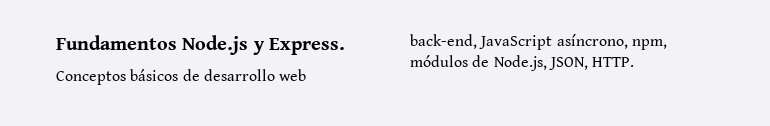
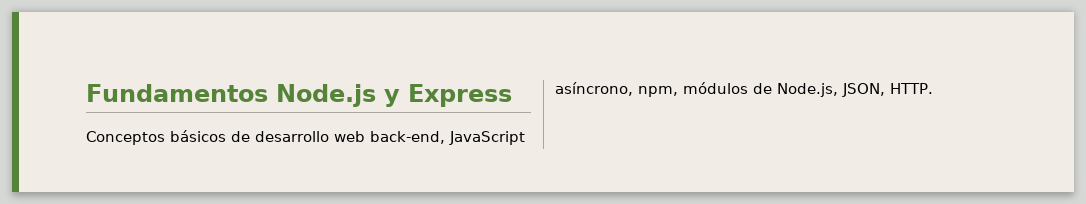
- Fundamentos Node.js y Express.
+ Fundamentos Node.js y Express

